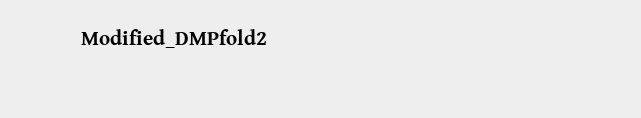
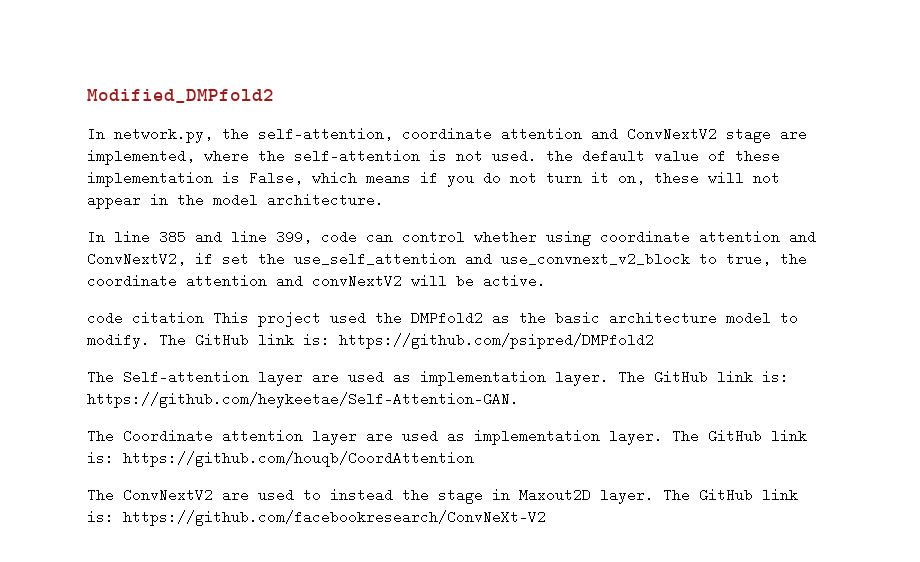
+ In network.py, the self-attention, coordinate attention and ConvNextV2 stage are implemented, where the self-attention is not used. the default value of these implementation is False, which means if you do not turn it on, these will not appear in the model architecture.
+ In line 385 and line 399, code can control whether using coordinate attention and ConvNextV2, if set the use_self_attention and use_convnext_v2_block to true, the coordinate attention and convNextV2 will be active.
+ code citation This project used the DMPfold2 as the basic architecture model to modify. The GitHub link is: https://github.com/psipred/DMPfold2
+ The Self-attention layer are used as implementation layer. The GitHub link is: https://github.com/heykeetae/Self-Attention-GAN.
+ The Coordinate attention layer are used as implementation layer. The GitHub link is: https://github.com/houqb/CoordAttention
+ The ConvNextV2 are used to instead the stage in Maxout2D layer. The GitHub link is: https://github.com/facebookresearch/ConvNeXt-V2

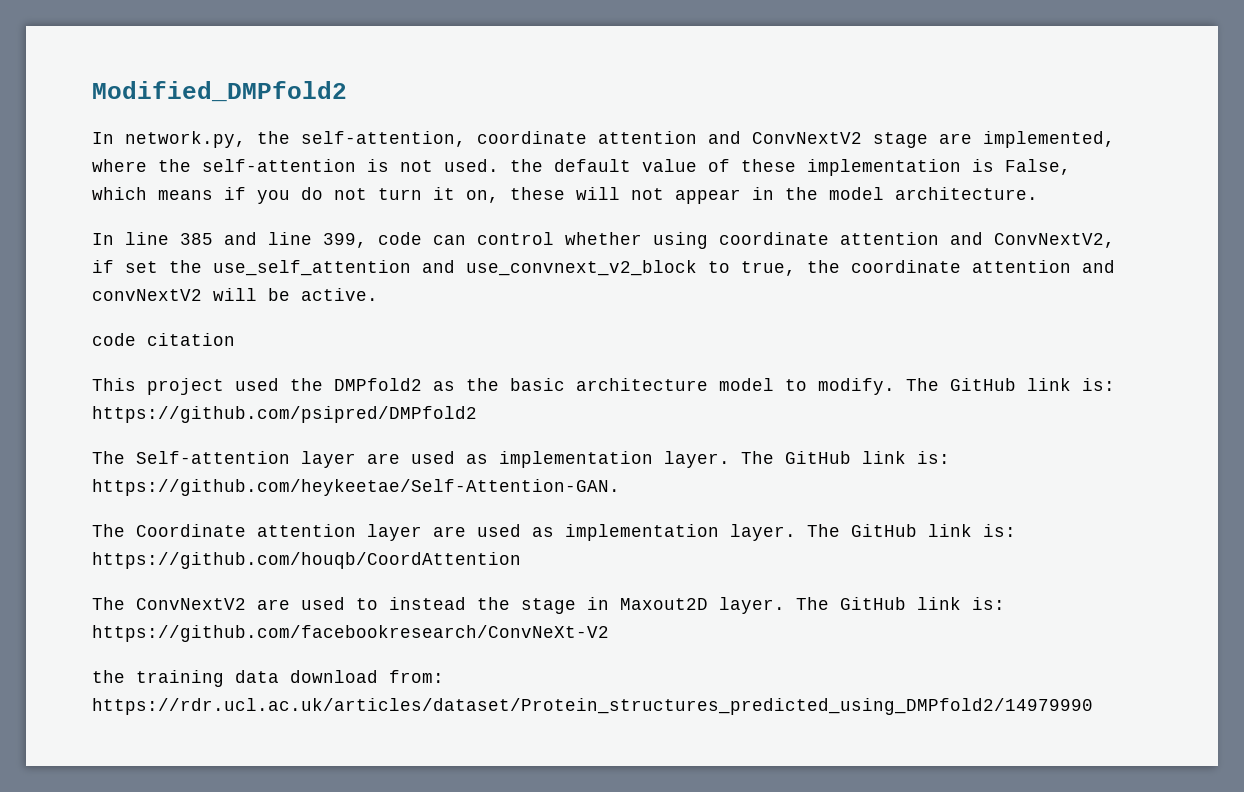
- code citation This project used the DMPfold2 as the basic architecture model to modify.
+ code citation
+ This project used the DMPfold2 as the basic architecture model to modify.
+ the training data download from: https://rdr.ucl.ac.uk/articles/dataset/Protein_structures_predicted_using_DMPfold2/14979990

